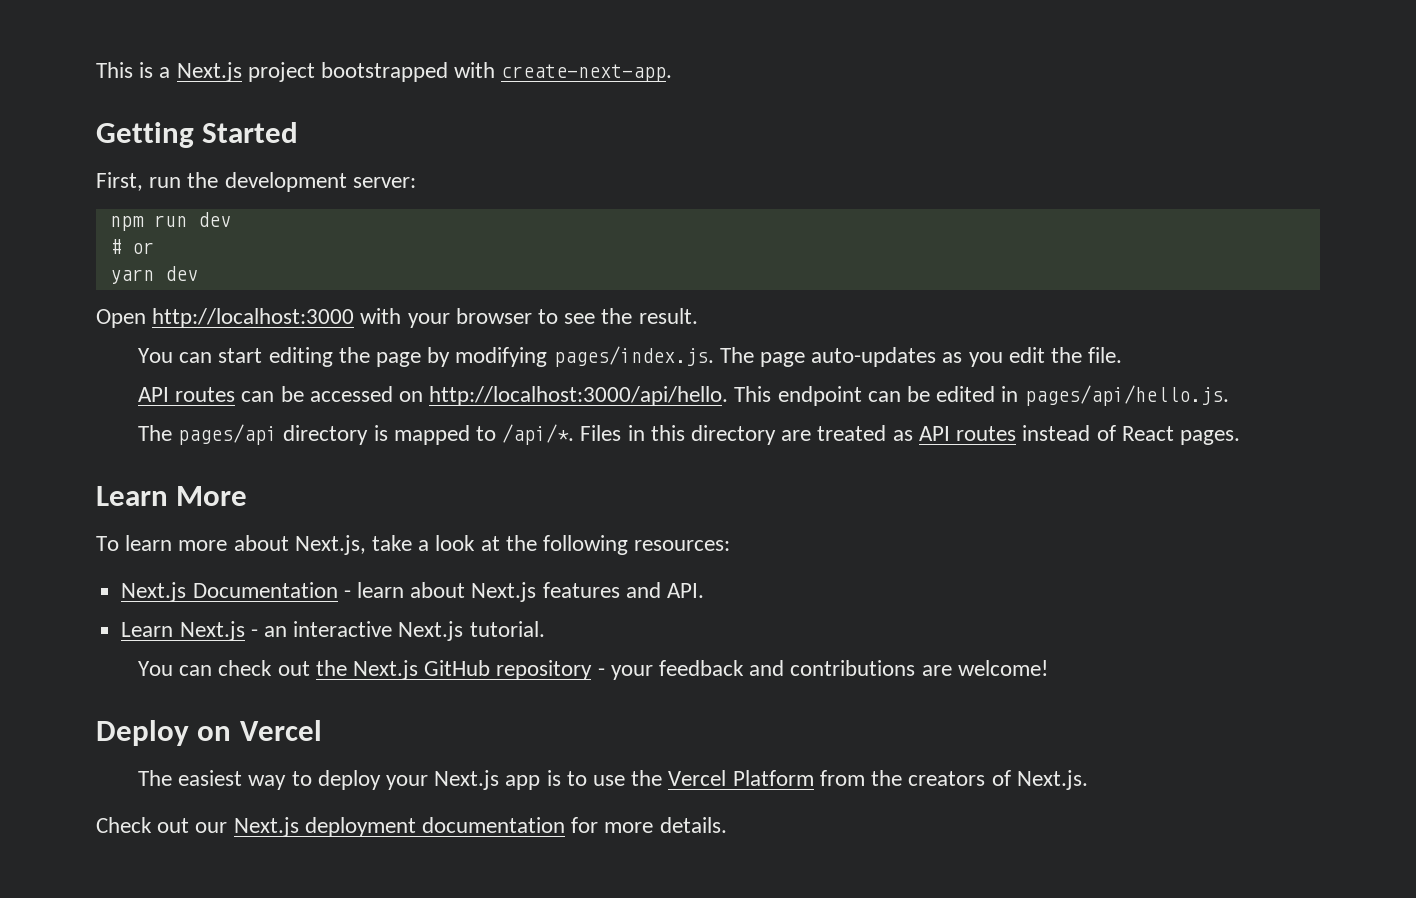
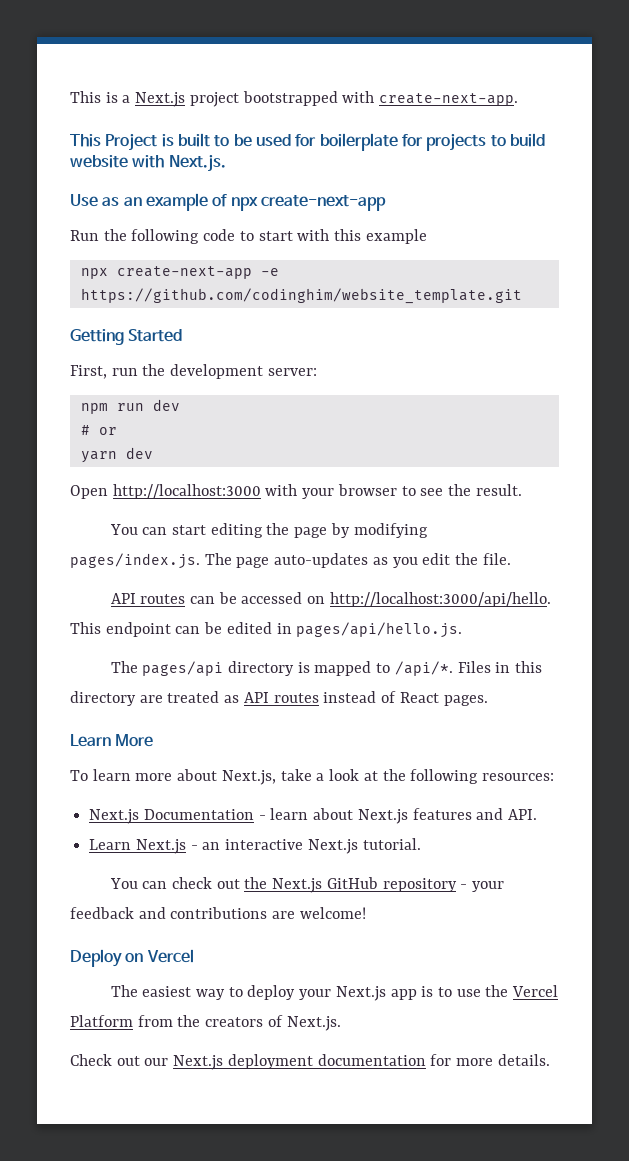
+ This Project is built to be used for boilerplate for projects to build website with Next.js.
+ Use as an example of npx create-next-app
+ Run the following code to start with this example
+ npx create-next-app -e https://github.com/codinghim/website_template.git

